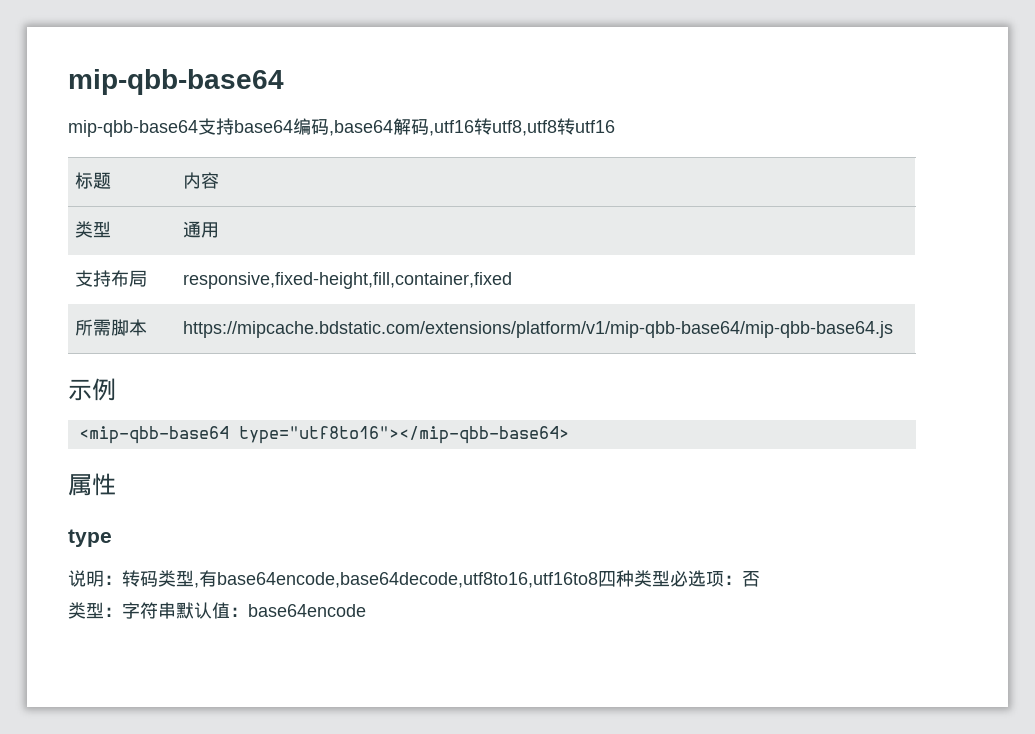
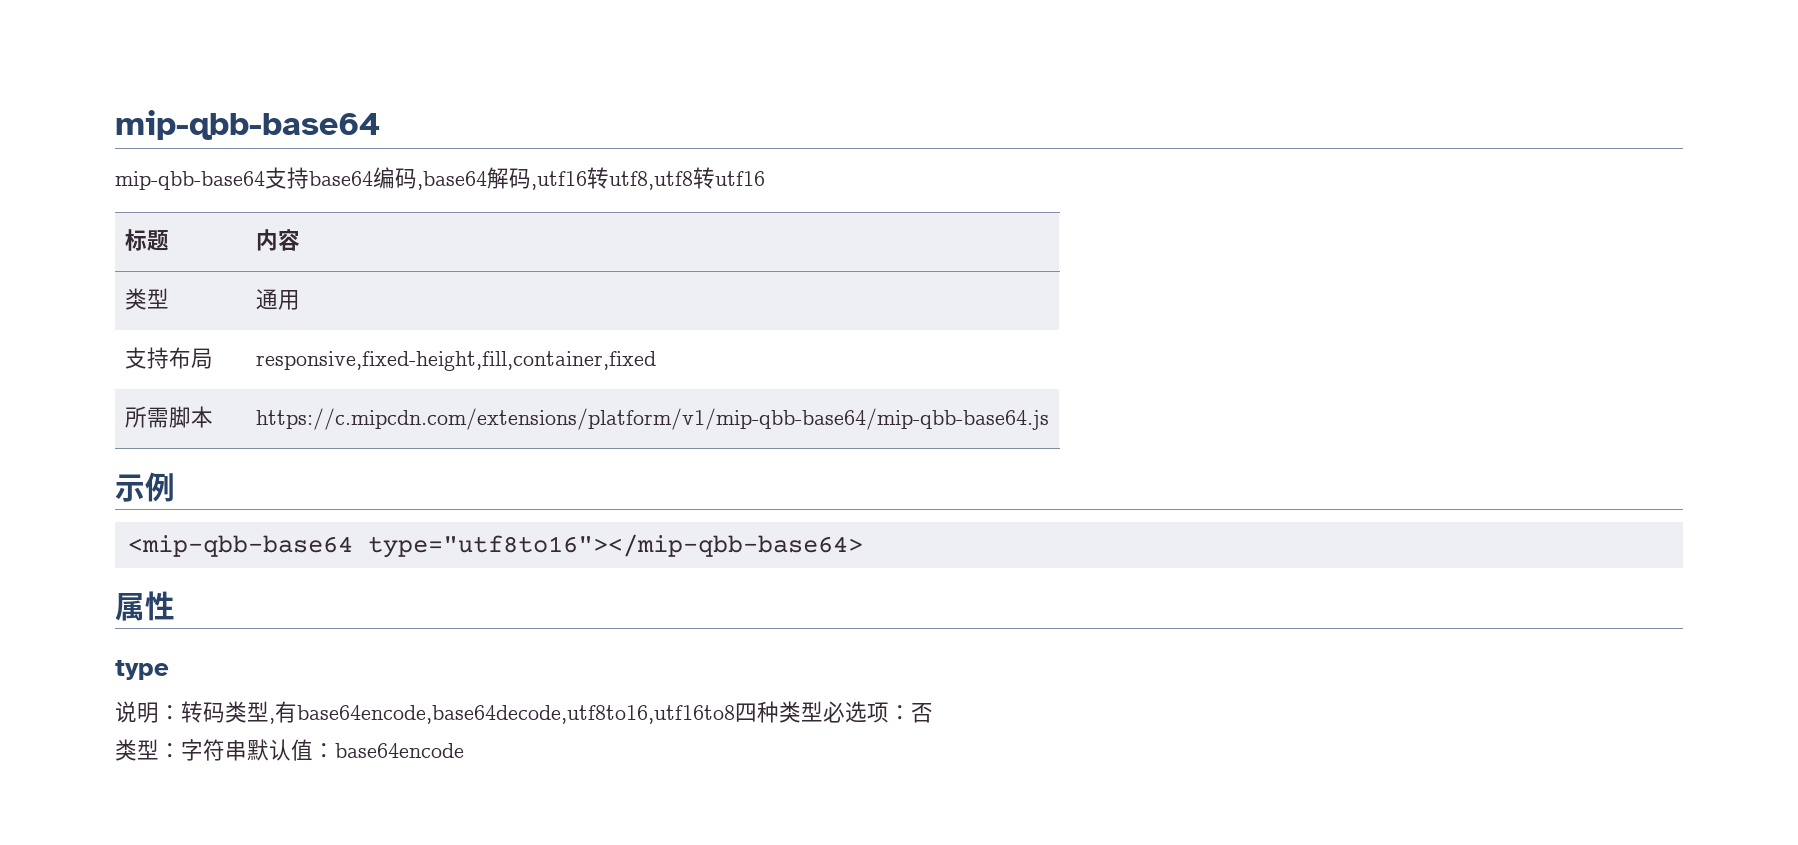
- 所需脚本 | https://mipcache.bdstatic.com/extensions/platform/v1/mip-qbb-base64/mip-qbb-base64.js
+ 所需脚本 | https://c.mipcdn.com/extensions/platform/v1/mip-qbb-base64/mip-qbb-base64.js

